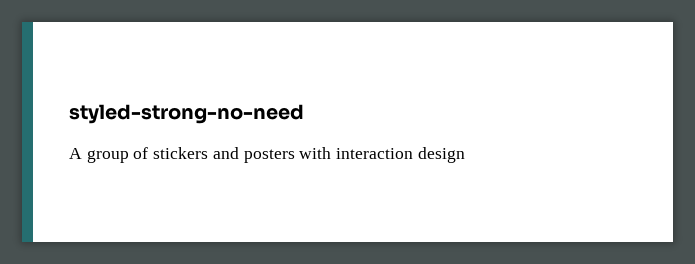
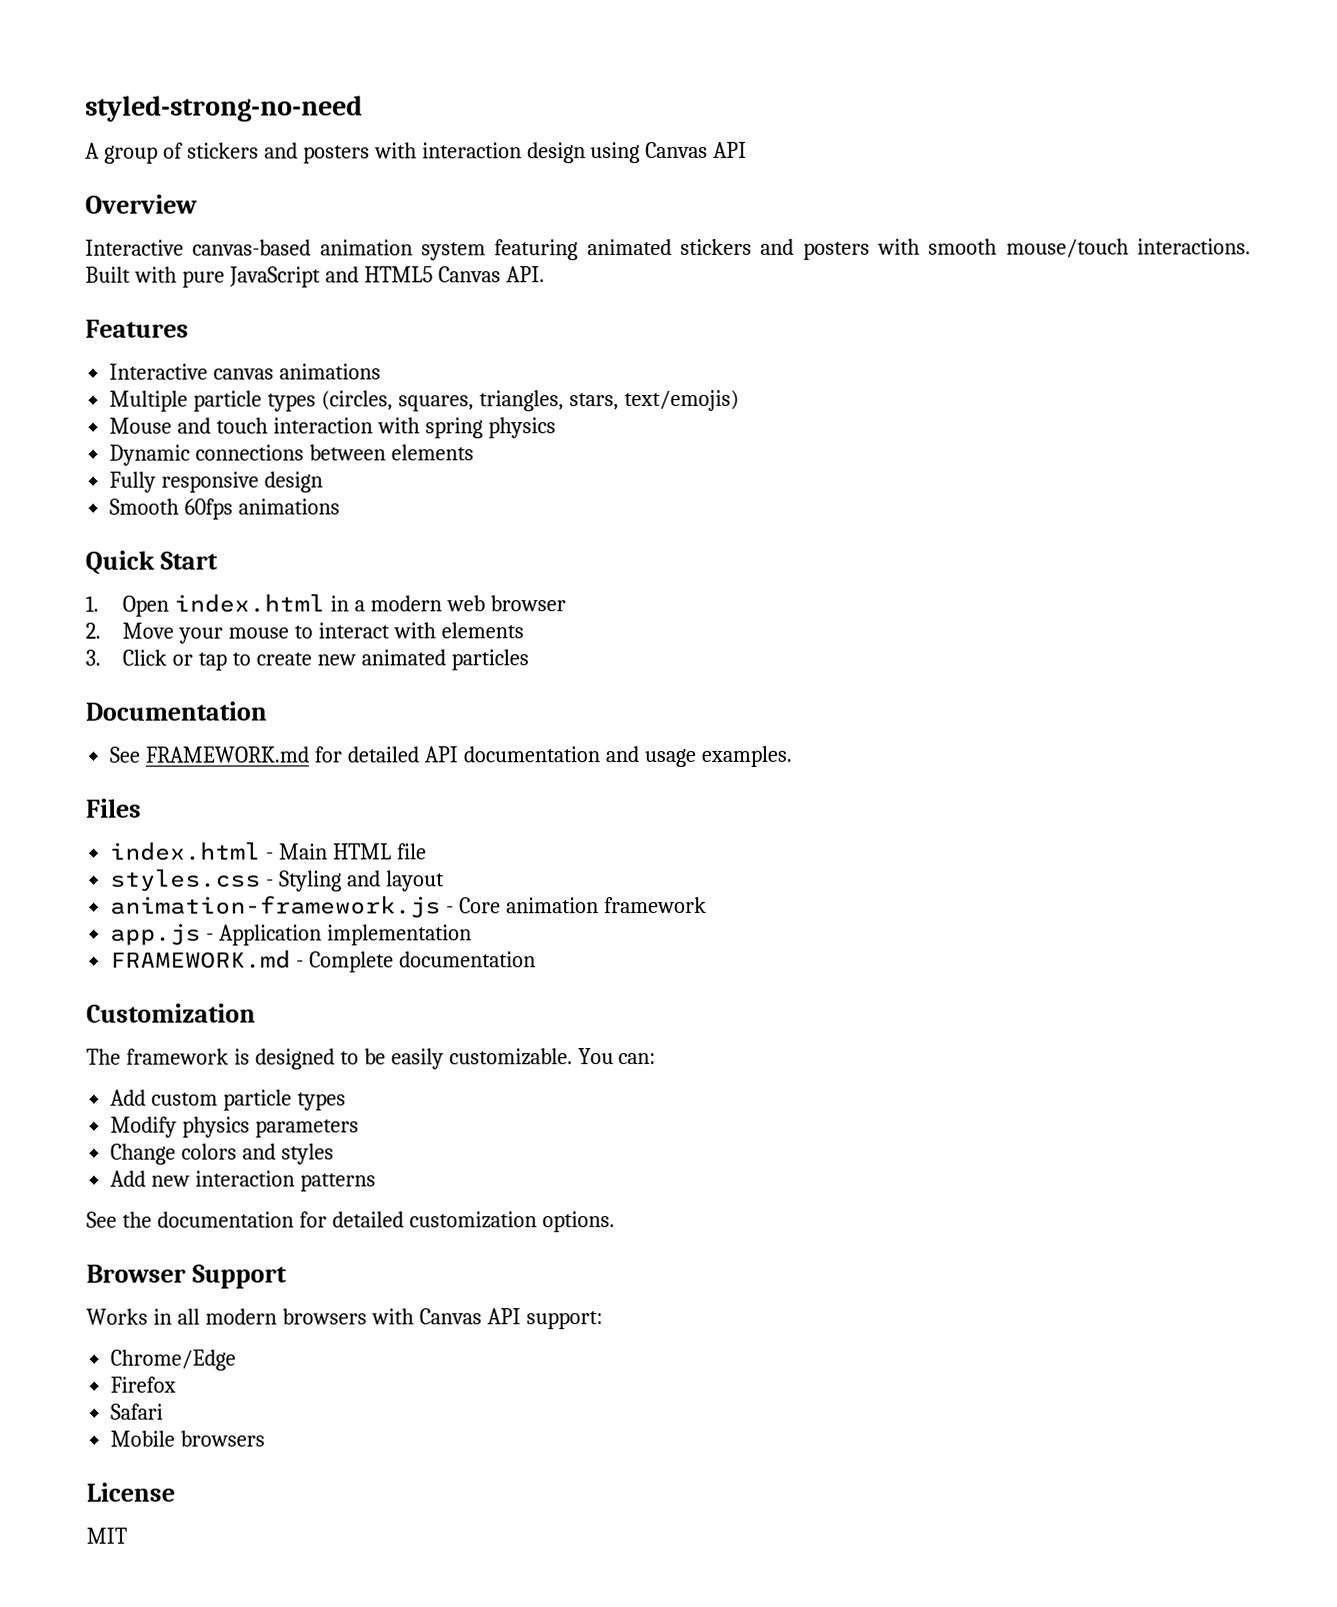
- A group of stickers and posters with interaction design
+ A group of stickers and posters with interaction design using Canvas API
+ Overview
+ Interactive canvas-based animation system featuring animated stickers and posters with smooth mouse/touch interactions. Built with pure JavaScript and HTML5 Canvas API.
+ Features
+ Interactive canvas animations
+ Multiple particle types (circles, squares, triangles, stars, text/emojis)
+ Mouse and touch interaction with spring physics
+ Dynamic connections between elements
+ Fully responsive design
+ Smooth 60fps animations
+ Quick Start
+ 1. Open index.html in a modern web browser
+ 2. Move your mouse to interact with elements
+ 3. Click or tap to create new animated particles
+ Documentation
+ See FRAMEWORK.md for detailed API documentation and usage examples.
+ Files
+ index.html - Main HTML file
+ styles.css - Styling and layout
+ animation-framework.js - Core animation framework
+ app.js - Application implementation
+ FRAMEWORK.md - Complete documentation
+ Customization
+ The framework is designed to be easily customizable. You can:
+ Add custom particle types
+ Modify physics parameters
+ Change colors and styles
+ Add new interaction patterns
+ See the documentation for detailed customization options.
+ Browser Support
+ Works in all modern browsers with Canvas API support:
+ Chrome/Edge
+ Firefox
+ Safari
+ Mobile browsers
+ License
+ MIT

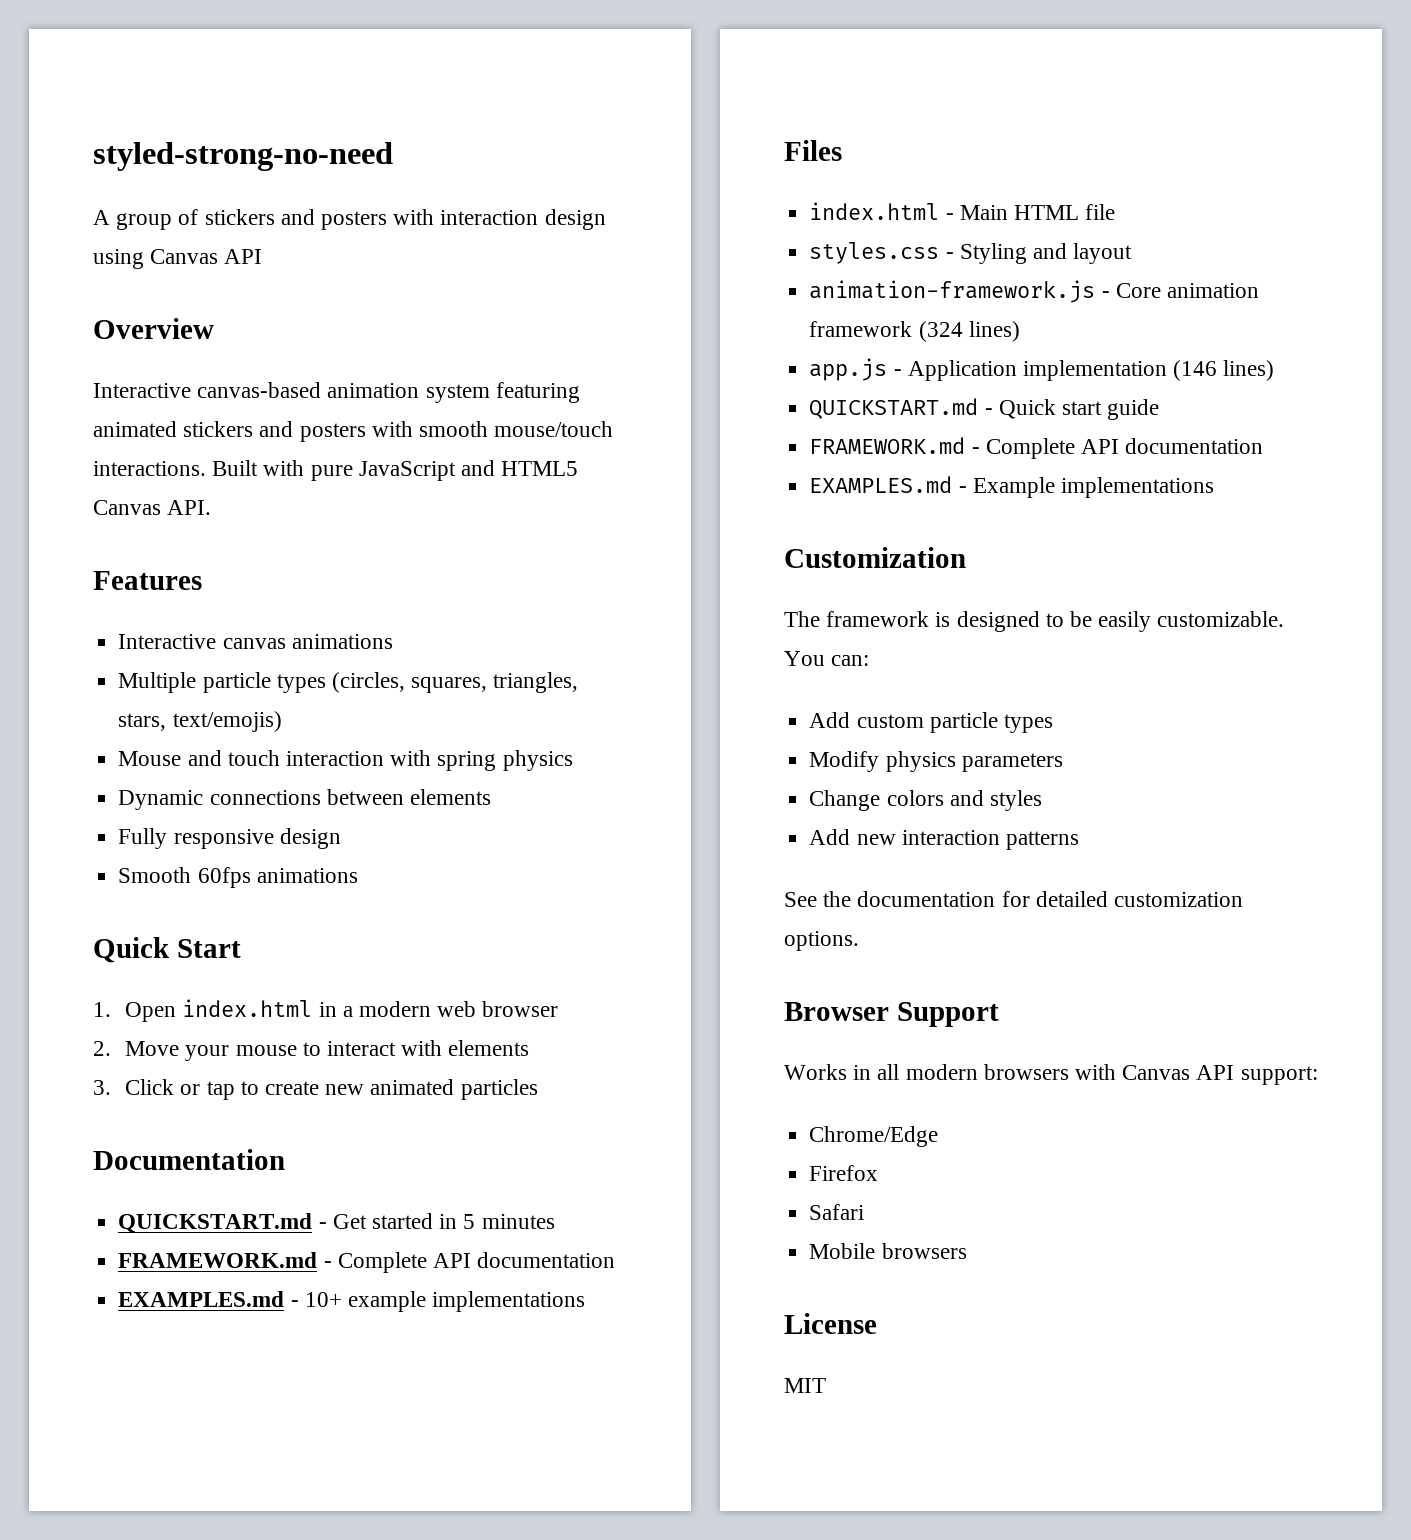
- See FRAMEWORK.md for detailed API documentation and usage examples.
+ QUICKSTART.md - Get started in 5 minutes
+ FRAMEWORK.md - Complete API documentation
+ EXAMPLES.md - 10+ example implementations
- animation-framework.js - Core animation framework
+ animation-framework.js - Core animation framework (324 lines)
- app.js - Application implementation
- FRAMEWORK.md - Complete documentation
+ app.js - Application implementation (146 lines)
+ QUICKSTART.md - Quick start guide
+ FRAMEWORK.md - Complete API documentation
+ EXAMPLES.md - Example implementations

